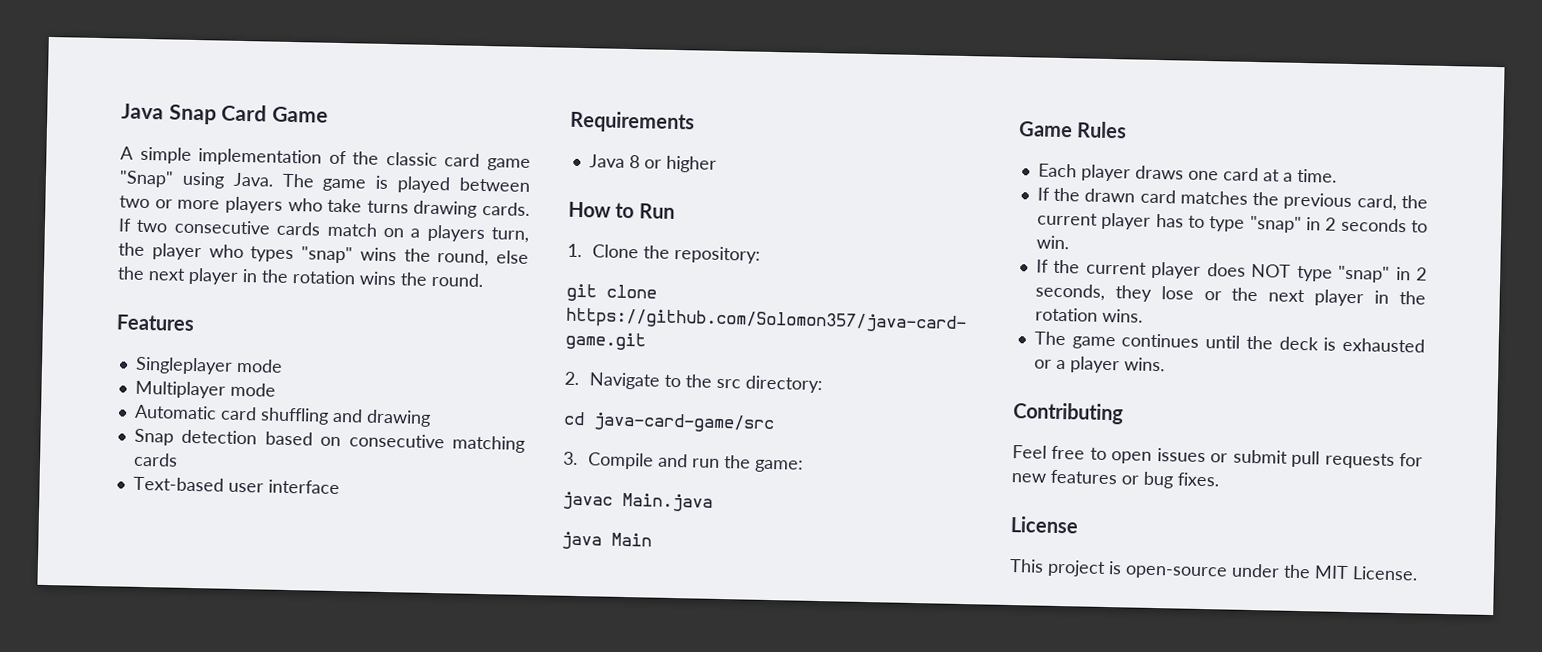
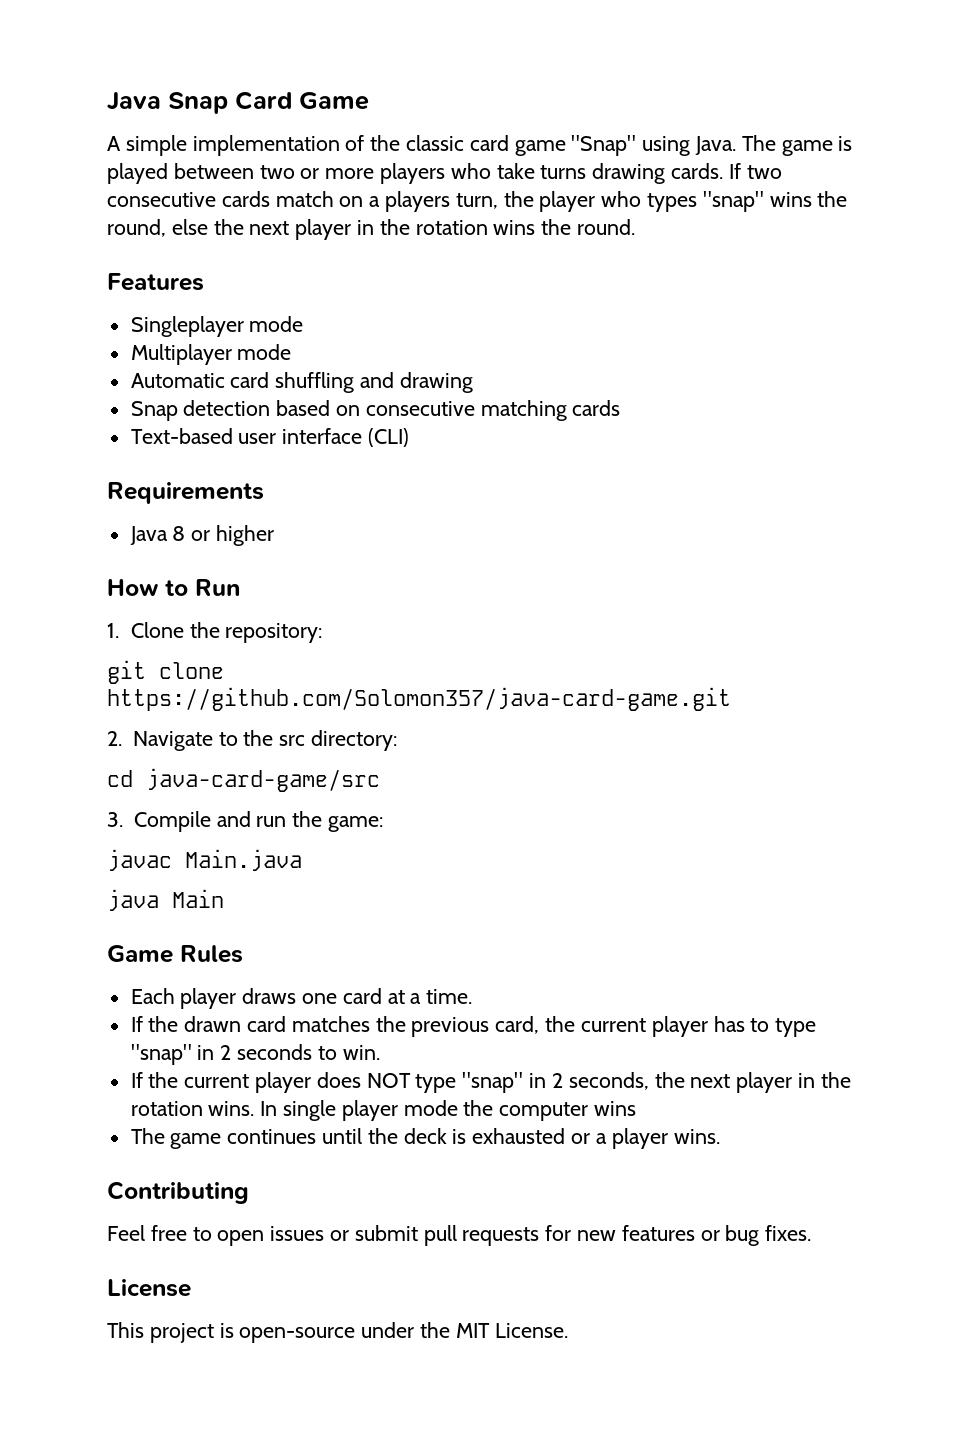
- Text-based user interface
+ Text-based user interface (CLI)
- If the current player does NOT type "snap" in 2 seconds, they lose or the next player in the rotation wins.
+ If the current player does NOT type "snap" in 2 seconds, the next player in the rotation wins. In single player mode the computer wins

